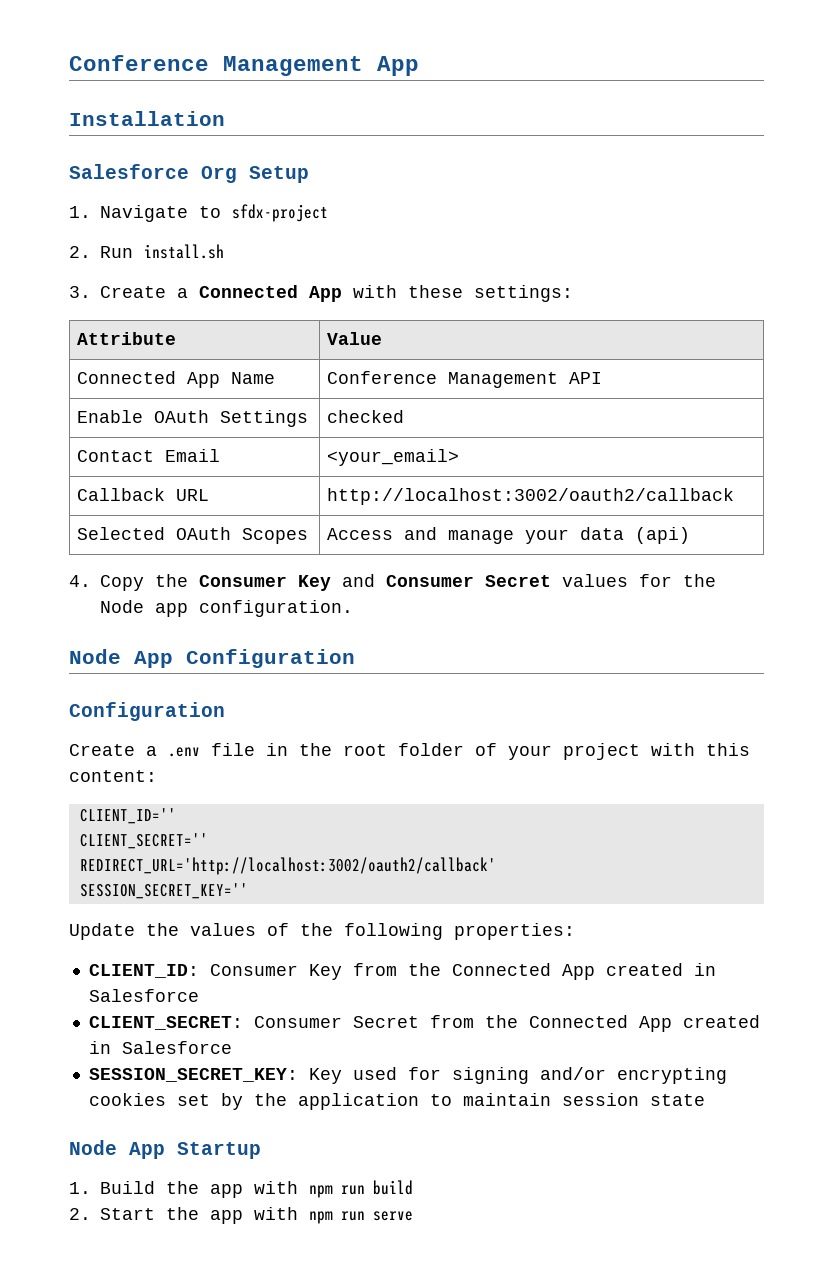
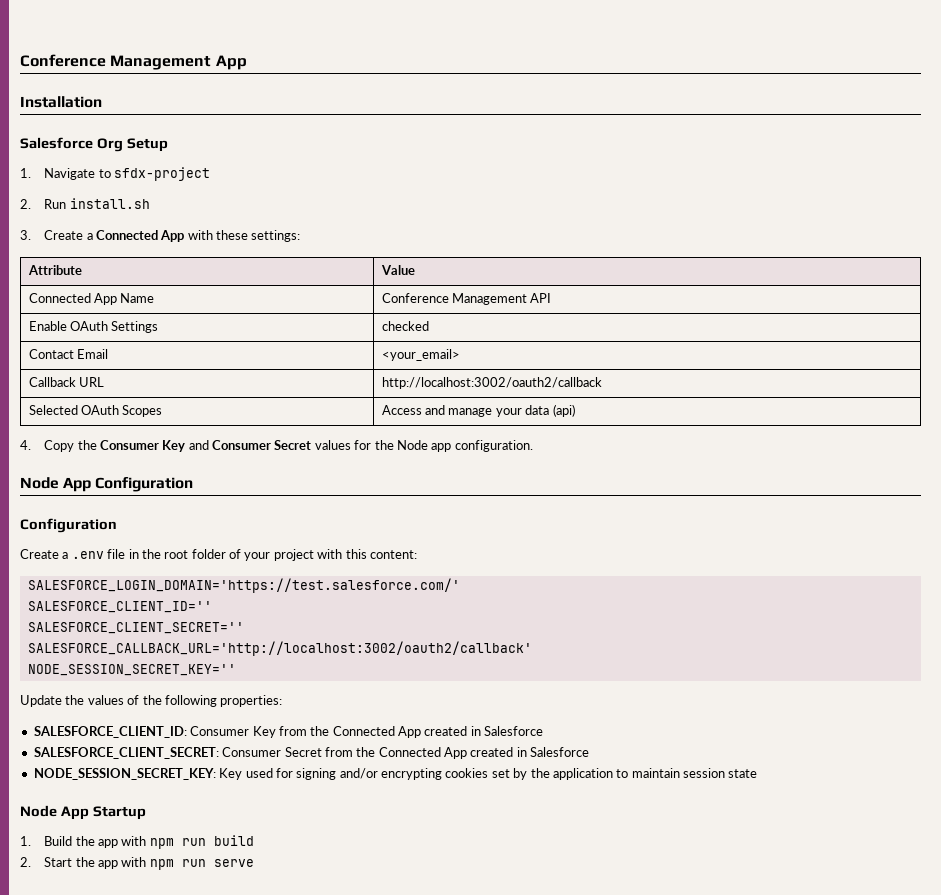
- CLIENT_ID=''
- CLIENT_SECRET=''
- REDIRECT_URL='http://localhost:3002/oauth2/callback'
- SESSION_SECRET_KEY=''
+ SALESFORCE_LOGIN_DOMAIN='https://test.salesforce.com/'
+ SALESFORCE_CLIENT_ID=''
+ SALESFORCE_CLIENT_SECRET=''
+ SALESFORCE_CALLBACK_URL='http://localhost:3002/oauth2/callback'
+ NODE_SESSION_SECRET_KEY=''
- CLIENT_ID: Consumer Key from the Connected App created in Salesforce
+ SALESFORCE_CLIENT_ID: Consumer Key from the Connected App created in Salesforce
- CLIENT_SECRET: Consumer Secret from the Connected App created in Salesforce
+ SALESFORCE_CLIENT_SECRET: Consumer Secret from the Connected App created in Salesforce
- SESSION_SECRET_KEY: Key used for signing and/or encrypting cookies set by the application to maintain session state
+ NODE_SESSION_SECRET_KEY: Key used for signing and/or encrypting cookies set by the application to maintain session state

